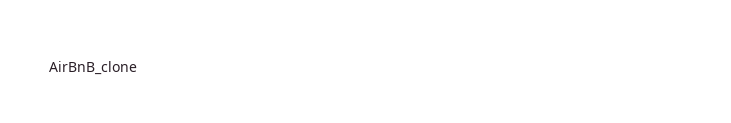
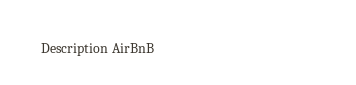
- AirBnB_clone
+ Description AirBnB

